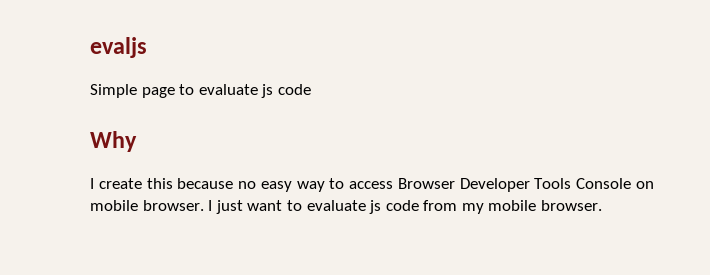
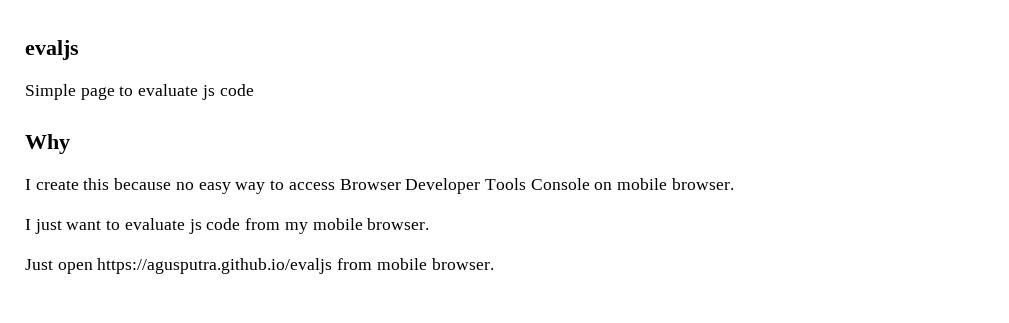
- I create this because no easy way to access Browser Developer Tools Console on mobile browser. I just want to evaluate js code from my mobile browser.
+ I create this because no easy way to access Browser Developer Tools Console on mobile browser.
+ I just want to evaluate js code from my mobile browser.
+ Just open https://agusputra.github.io/evaljs from mobile browser.

